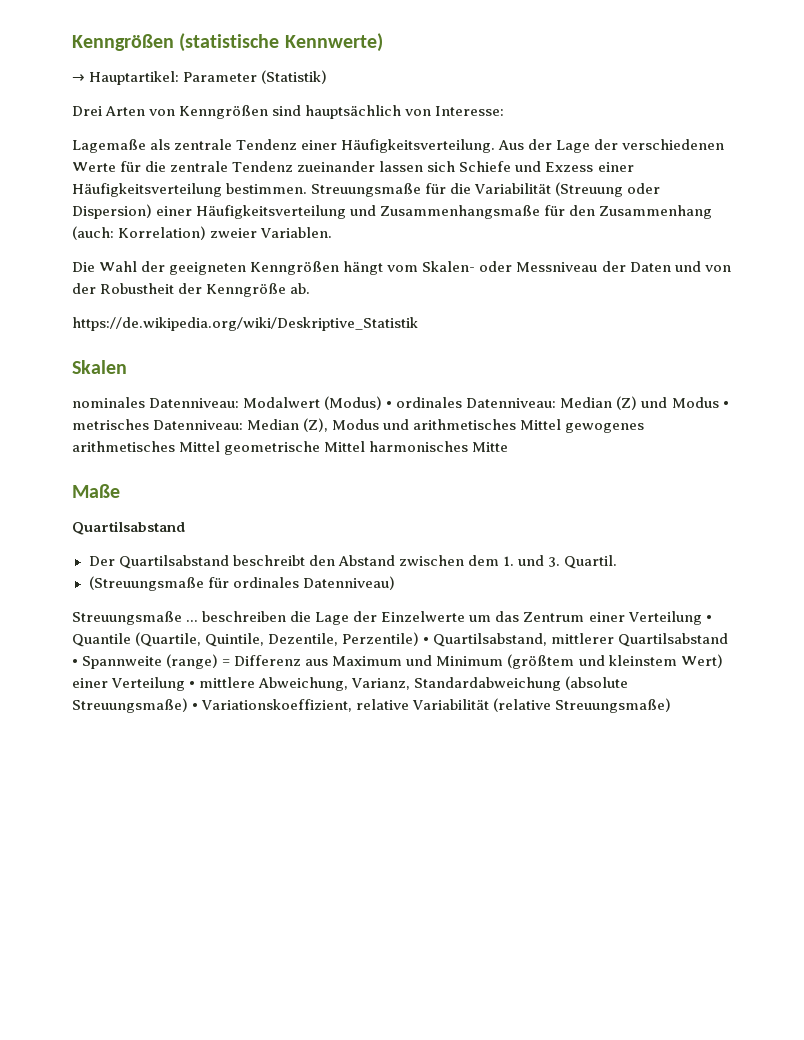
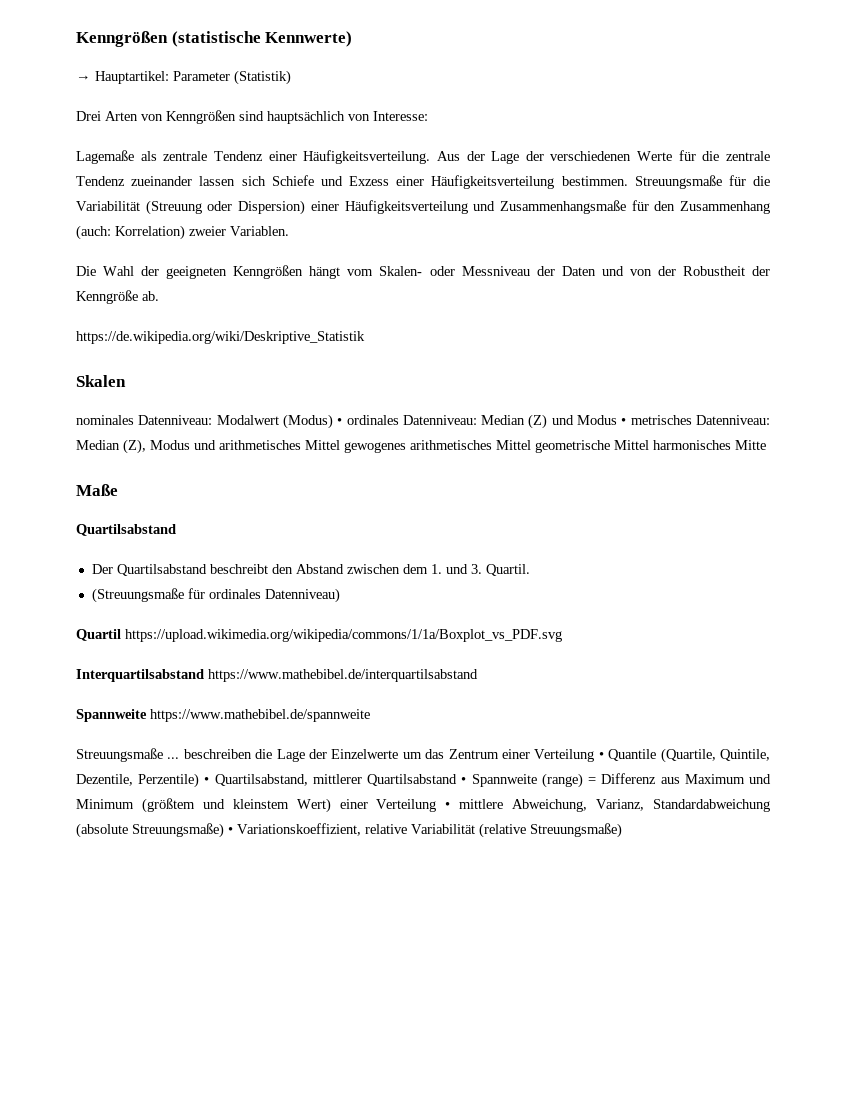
+ Quartil https://upload.wikimedia.org/wikipedia/commons/1/1a/Boxplot_vs_PDF.svg
+ Interquartilsabstand https://www.mathebibel.de/interquartilsabstand
+ Spannweite https://www.mathebibel.de/spannweite

